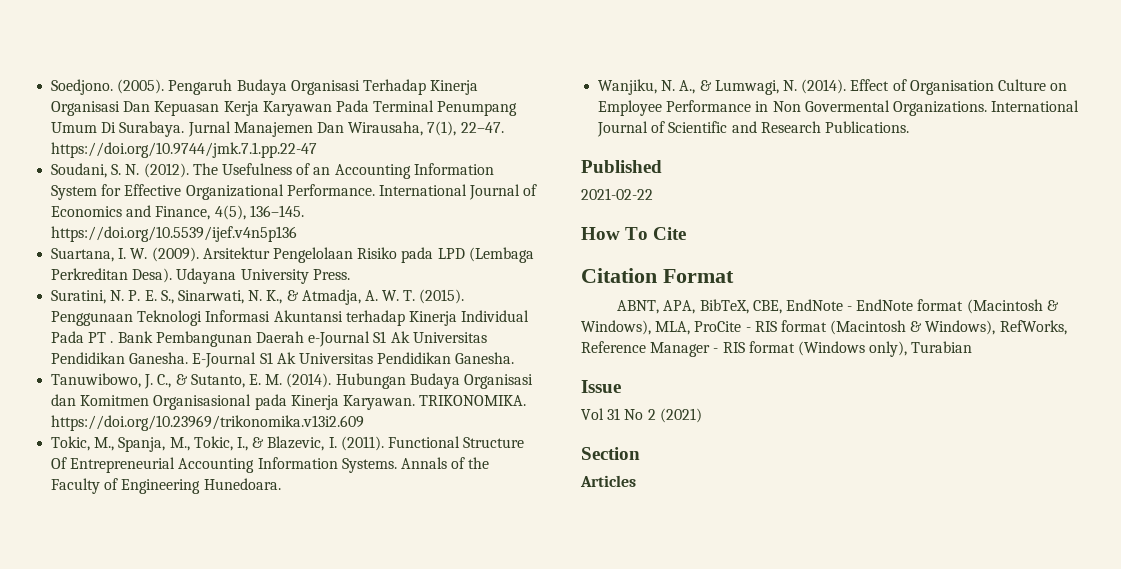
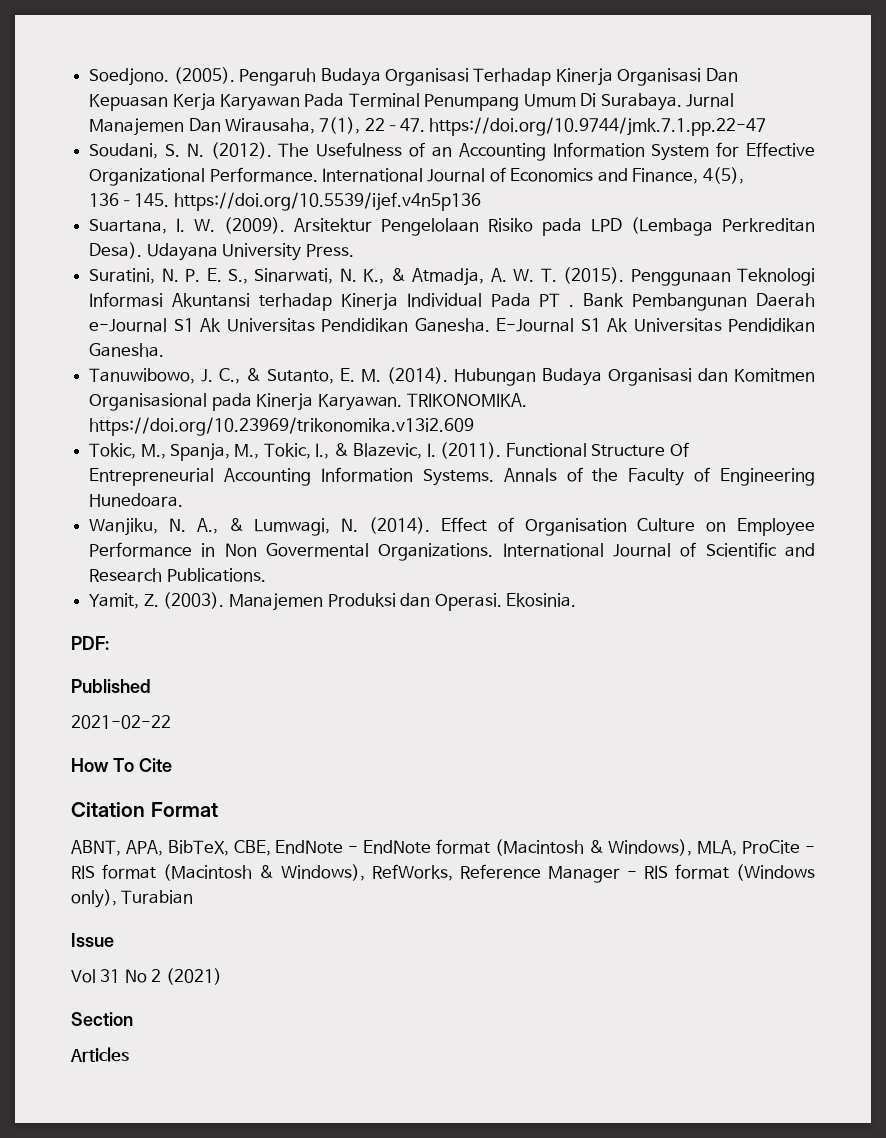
+ Yamit, Z. (2003). Manajemen Produksi dan Operasi. Ekosinia.
+ PDF:

